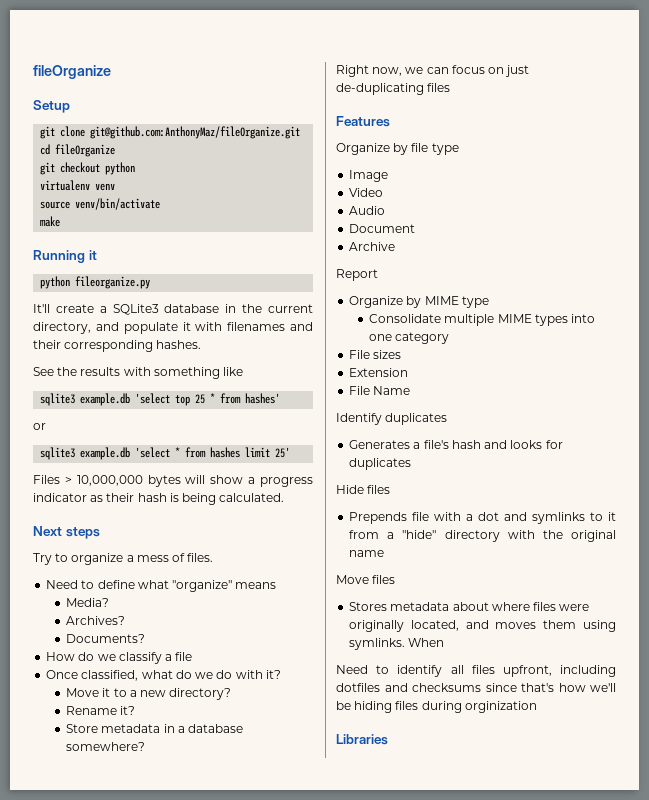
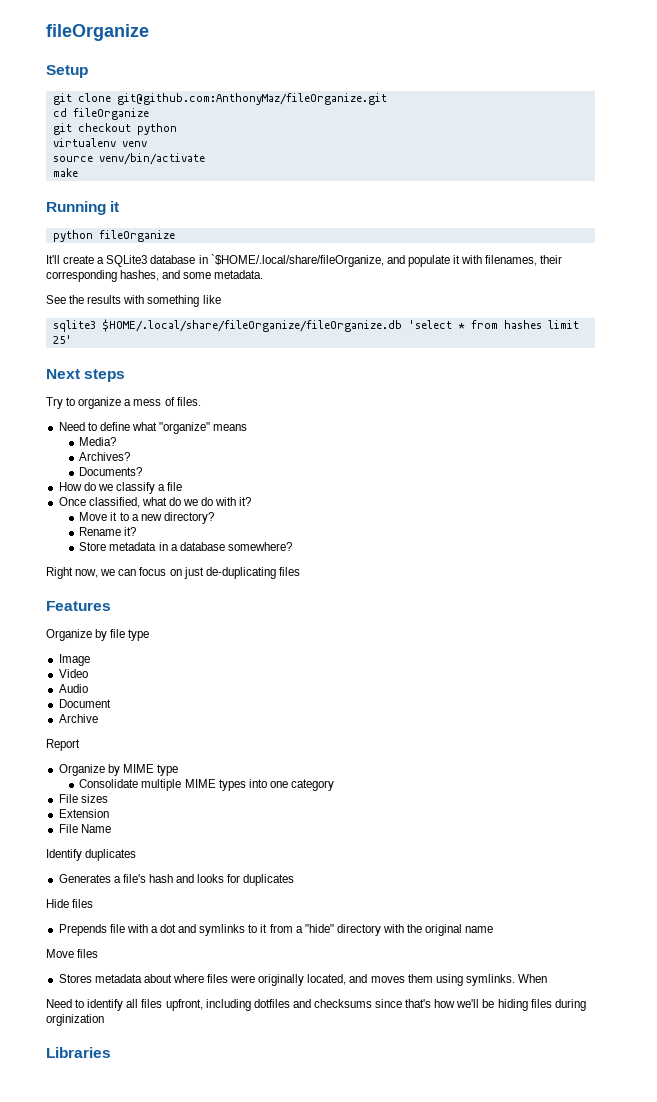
- python fileorganize.py
+ python fileOrganize
- It'll create a SQLite3 database in the current directory, and populate it with filenames and their corresponding hashes.
+ It'll create a SQLite3 database in `$HOME/.local/share/fileOrganize, and populate it with filenames, their corresponding hashes, and some metadata.
- sqlite3 example.db 'select top 25 * from hashes'
- or
- sqlite3 example.db 'select * from hashes limit 25'
+ sqlite3 $HOME/.local/share/fileOrganize/fileOrganize.db 'select * from hashes limit 25'
- Files > 10,000,000 bytes will show a progress indicator as their hash is being calculated.

